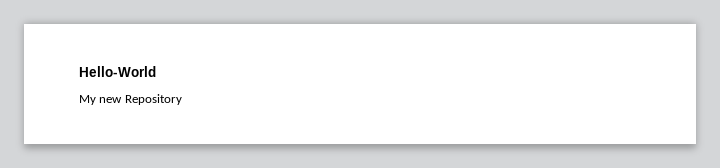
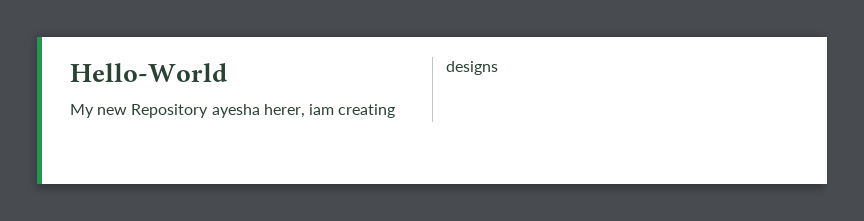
- My new Repository
+ My new Repository ayesha herer, iam creating designs

